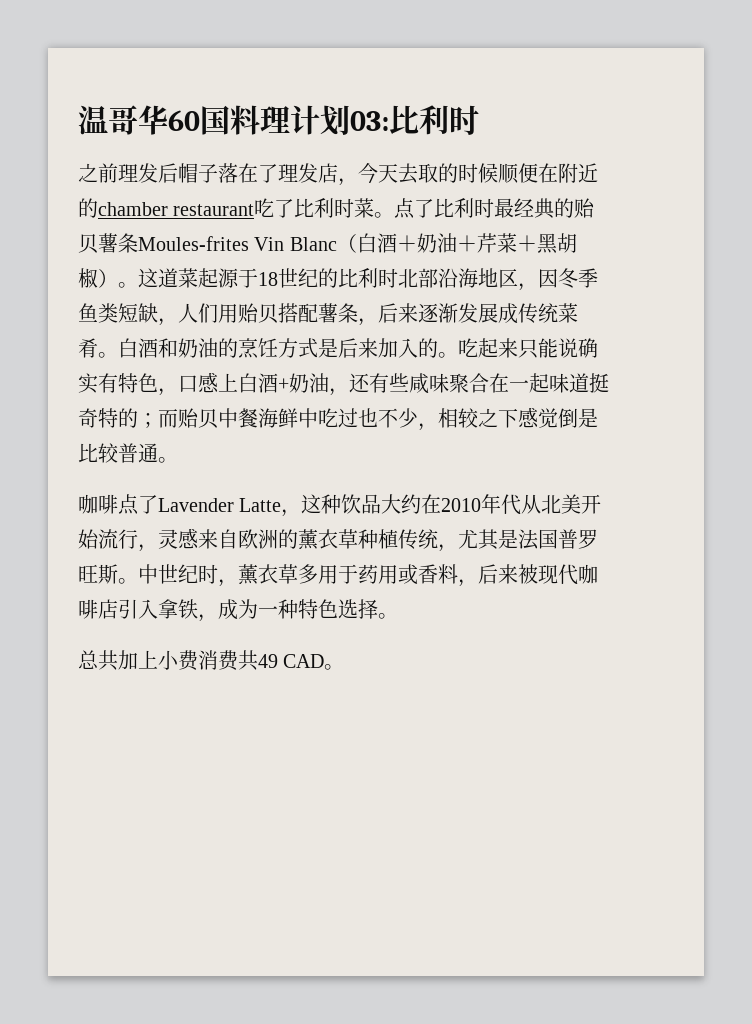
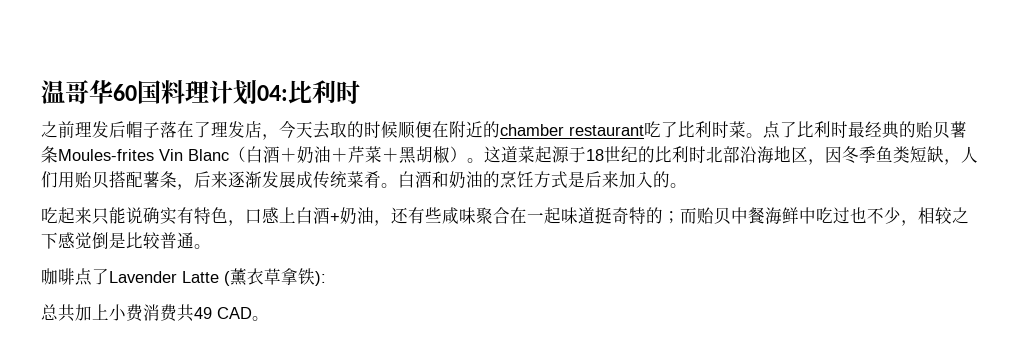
- 温哥华60国料理计划03:比利时
+ 温哥华60国料理计划04:比利时
- 白酒和奶油的烹饪方式是后来加入的。吃起来只能说确实有特色，口感上白酒+奶油，还有些咸味聚合在一起味道挺奇特的；而贻贝中餐海鲜中吃过也不少，相较之下感觉倒是比较普通。
+ 白酒和奶油的烹饪方式是后来加入的。
+ 吃起来只能说确实有特色，口感上白酒+奶油，还有些咸味聚合在一起味道挺奇特的；而贻贝中餐海鲜中吃过也不少，相较之下感觉倒是比较普通。
- 咖啡点了Lavender Latte，这种饮品大约在2010年代从北美开始流行，灵感来自欧洲的薰衣草种植传统，尤其是法国普罗旺斯。中世纪时，薰衣草多用于药用或香料，后来被现代咖啡店引入拿铁，成为一种特色选择。
+ 咖啡点了Lavender Latte (薰衣草拿铁):

